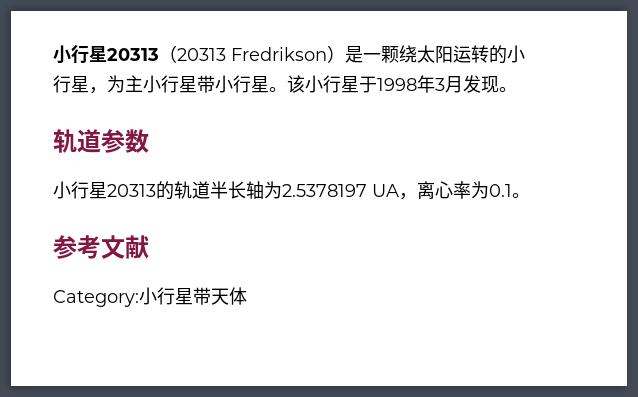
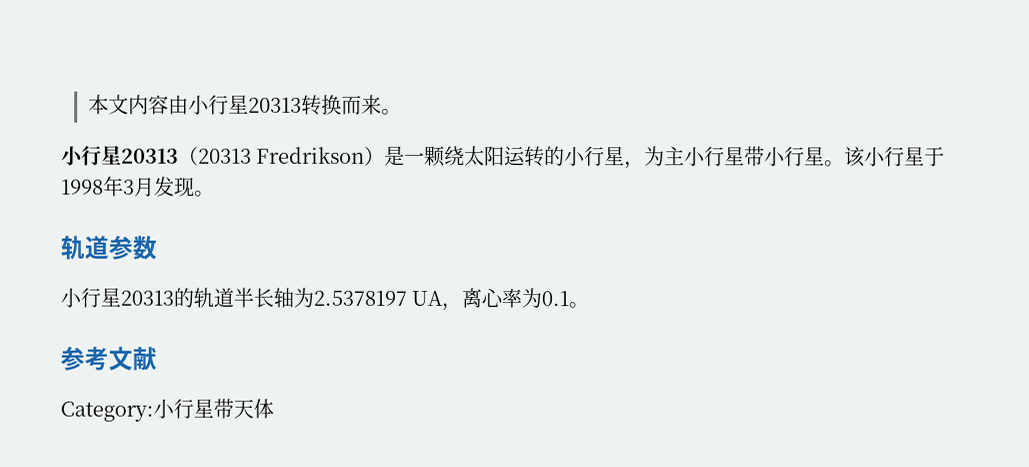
+ 本文内容由小行星20313转换而来。

